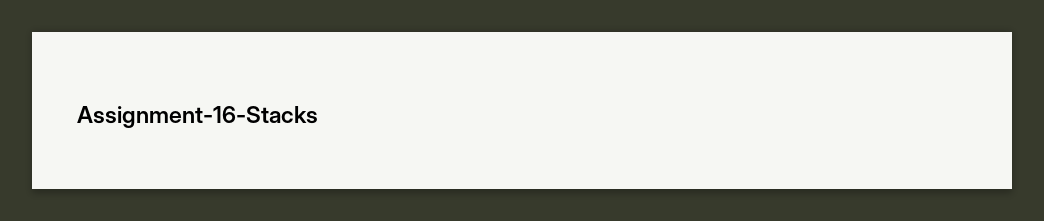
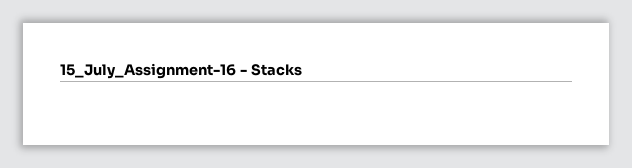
- Assignment-16-Stacks
+ 15_July_Assignment-16 - Stacks

